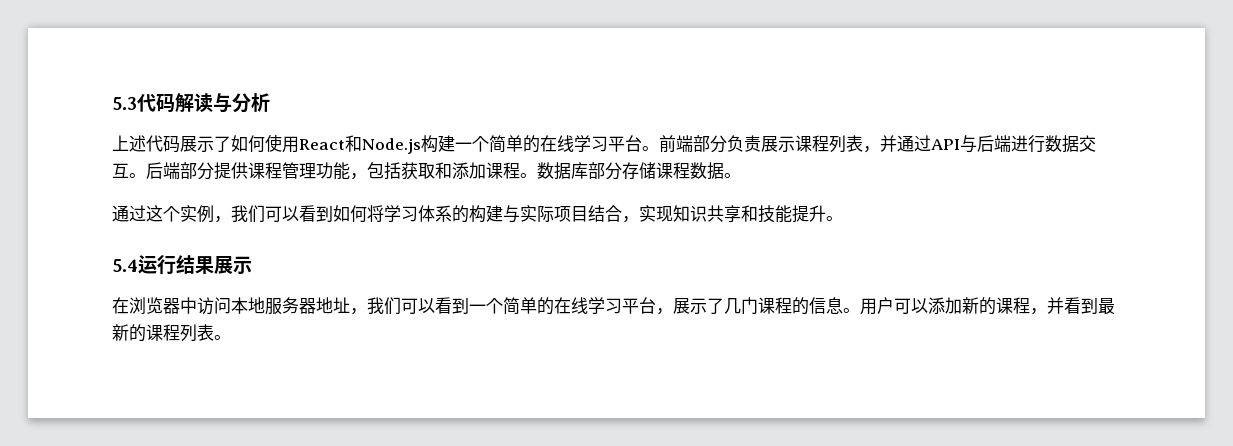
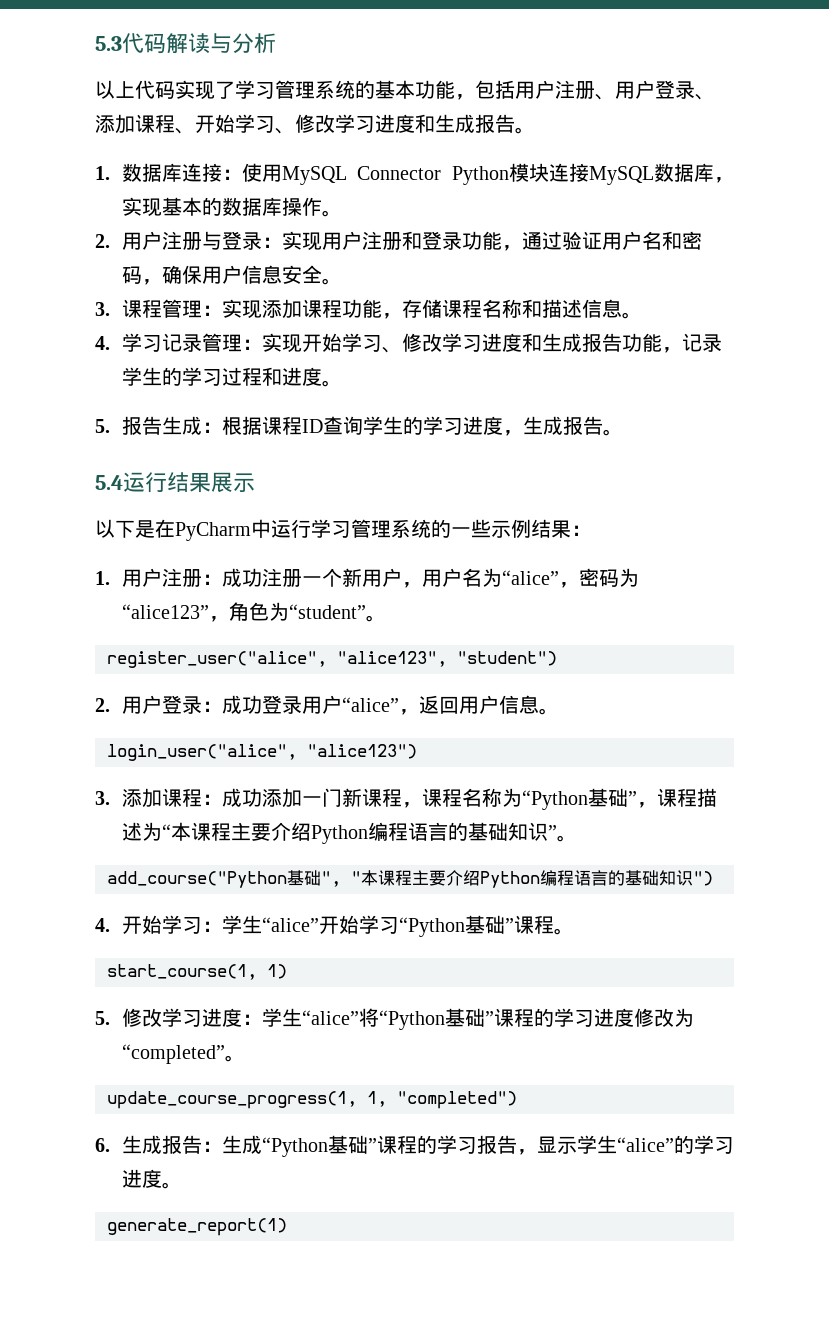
- 上述代码展示了如何使用React和Node.js构建一个简单的在线学习平台。前端部分负责展示课程列表，并通过API与后端进行数据交互。后端部分提供课程管理功能，包括获取和添加课程。数据库部分存储课程数据。
- 通过这个实例，我们可以看到如何将学习体系的构建与实际项目结合，实现知识共享和技能提升。
+ 以上代码实现了学习管理系统的基本功能，包括用户注册、用户登录、添加课程、开始学习、修改学习进度和生成报告。
+ 1.数据库连接：使用MySQL Connector Python模块连接MySQL数据库，实现基本的数据库操作。
+ 2.用户注册与登录：实现用户注册和登录功能，通过验证用户名和密码，确保用户信息安全。
+ 3.课程管理：实现添加课程功能，存储课程名称和描述信息。
+ 4.学习记录管理：实现开始学习、修改学习进度和生成报告功能，记录学生的学习过程和进度。
+ 5.报告生成：根据课程ID查询学生的学习进度，生成报告。
- 在浏览器中访问本地服务器地址，我们可以看到一个简单的在线学习平台，展示了几门课程的信息。用户可以添加新的课程，并看到最新的课程列表。
+ 以下是在PyCharm中运行学习管理系统的一些示例结果：
+ 1.用户注册：成功注册一个新用户，用户名为“alice”，密码为“alice123”，角色为“student”。
+ register_user("alice", "alice123", "student")
+ 2.用户登录：成功登录用户“alice”，返回用户信息。
+ login_user("alice", "alice123")
+ 3.添加课程：成功添加一门新课程，课程名称为“Python基础”，课程描述为“本课程主要介绍Python编程语言的基础知识”。
+ add_course("Python基础", "本课程主要介绍Python编程语言的基础知识")
+ 4.开始学习：学生“alice”开始学习“Python基础”课程。
+ start_course(1, 1)
+ 5.修改学习进度：学生“alice”将“Python基础”课程的学习进度修改为“completed”。
+ update_course_progress(1, 1, "completed")
+ 6.生成报告：生成“Python基础”课程的学习报告，显示学生“alice”的学习进度。
+ generate_report(1)

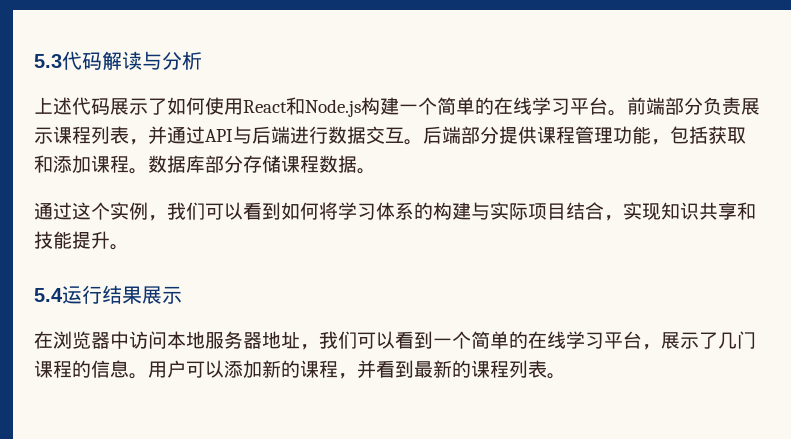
- 以上代码实现了学习管理系统的基本功能，包括用户注册、用户登录、添加课程、开始学习、修改学习进度和生成报告。
- 1.数据库连接：使用MySQL Connector Python模块连接MySQL数据库，实现基本的数据库操作。
- 2.用户注册与登录：实现用户注册和登录功能，通过验证用户名和密码，确保用户信息安全。
- 3.课程管理：实现添加课程功能，存储课程名称和描述信息。
- 4.学习记录管理：实现开始学习、修改学习进度和生成报告功能，记录学生的学习过程和进度。
- 5.报告生成：根据课程ID查询学生的学习进度，生成报告。
+ 上述代码展示了如何使用React和Node.js构建一个简单的在线学习平台。前端部分负责展示课程列表，并通过API与后端进行数据交互。后端部分提供课程管理功能，包括获取和添加课程。数据库部分存储课程数据。
+ 通过这个实例，我们可以看到如何将学习体系的构建与实际项目结合，实现知识共享和技能提升。
- 以下是在PyCharm中运行学习管理系统的一些示例结果：
- 1.用户注册：成功注册一个新用户，用户名为“alice”，密码为“alice123”，角色为“student”。
- register_user("alice", "alice123", "student")
- 2.用户登录：成功登录用户“alice”，返回用户信息。
- login_user("alice", "alice123")
- 3.添加课程：成功添加一门新课程，课程名称为“Python基础”，课程描述为“本课程主要介绍Python编程语言的基础知识”。
- add_course("Python基础", "本课程主要介绍Python编程语言的基础知识")
- 4.开始学习：学生“alice”开始学习“Python基础”课程。
- start_course(1, 1)
- 5.修改学习进度：学生“alice”将“Python基础”课程的学习进度修改为“completed”。
- update_course_progress(1, 1, "completed")
- 6.生成报告：生成“Python基础”课程的学习报告，显示学生“alice”的学习进度。
- generate_report(1)
+ 在浏览器中访问本地服务器地址，我们可以看到一个简单的在线学习平台，展示了几门课程的信息。用户可以添加新的课程，并看到最新的课程列表。

